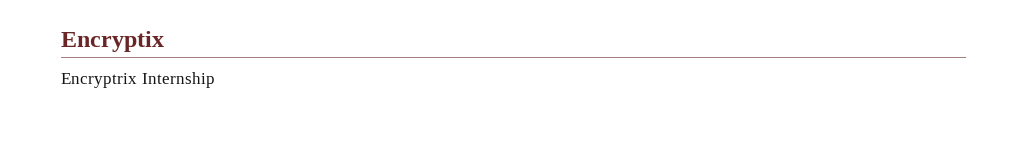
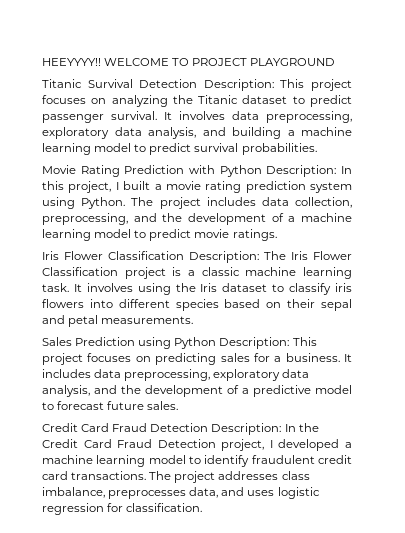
- Encryptix
- Encryptrix Internship
+ HEEYYYY!! WELCOME TO PROJECT PLAYGROUND
+ Titanic Survival Detection Description: This project focuses on analyzing the Titanic dataset to predict passenger survival. It involves data preprocessing, exploratory data analysis, and building a machine learning model to predict survival probabilities.
+ Movie Rating Prediction with Python Description: In this project, I built a movie rating prediction system using Python. The project includes data collection, preprocessing, and the development of a machine learning model to predict movie ratings.
+ Iris Flower Classification Description: The Iris Flower Classification project is a classic machine learning task. It involves using the Iris dataset to classify iris flowers into different species based on their sepal and petal measurements.
+ Sales Prediction using Python Description: This project focuses on predicting sales for a business. It includes data preprocessing, exploratory data analysis, and the development of a predictive model to forecast future sales.
+ Credit Card Fraud Detection Description: In the Credit Card Fraud Detection project, I developed a machine learning model to identify fraudulent credit card transactions. The project addresses class imbalance, preprocesses data, and uses logistic regression for classification.

